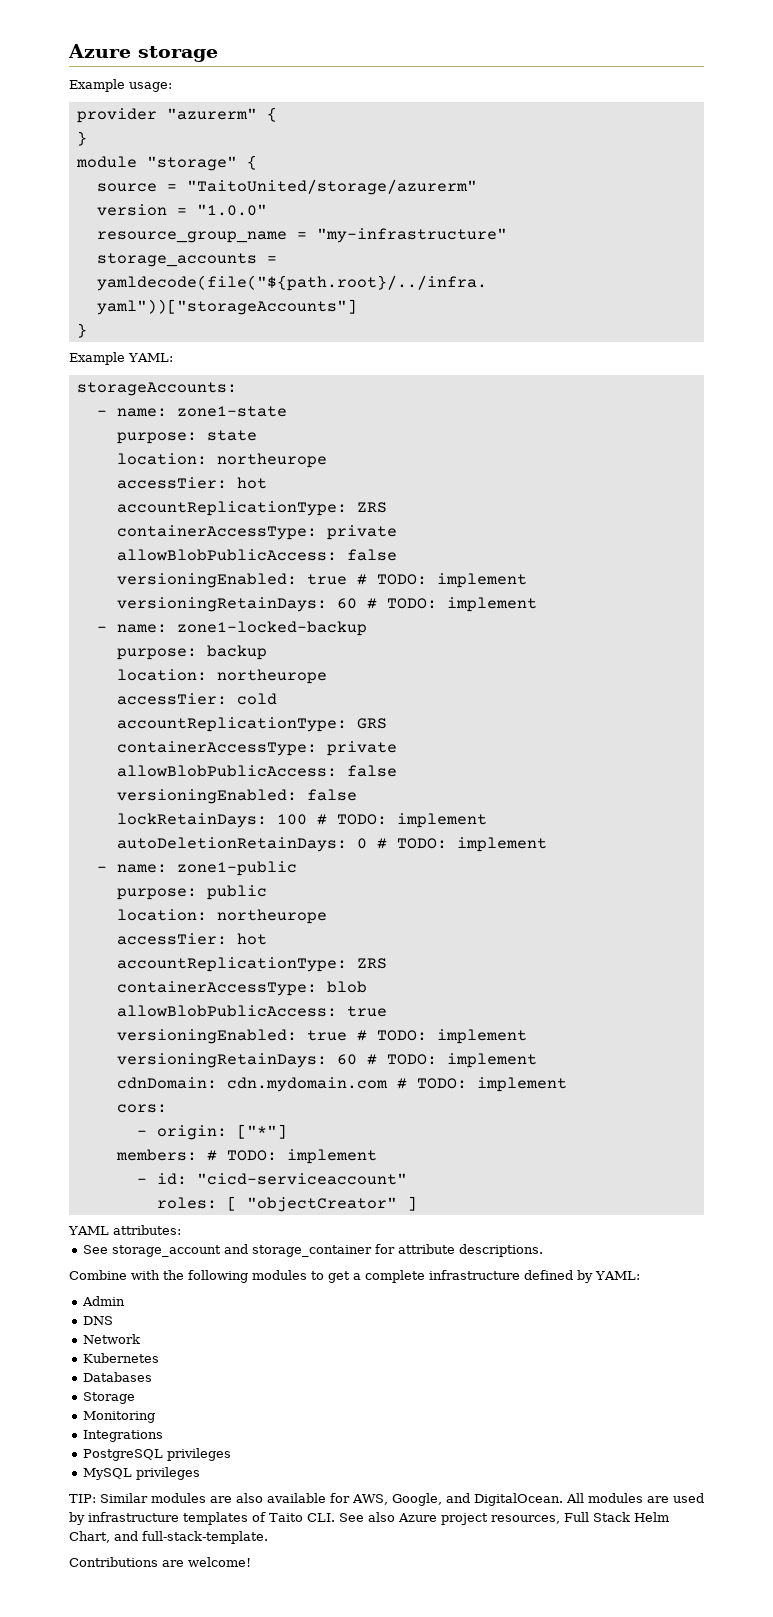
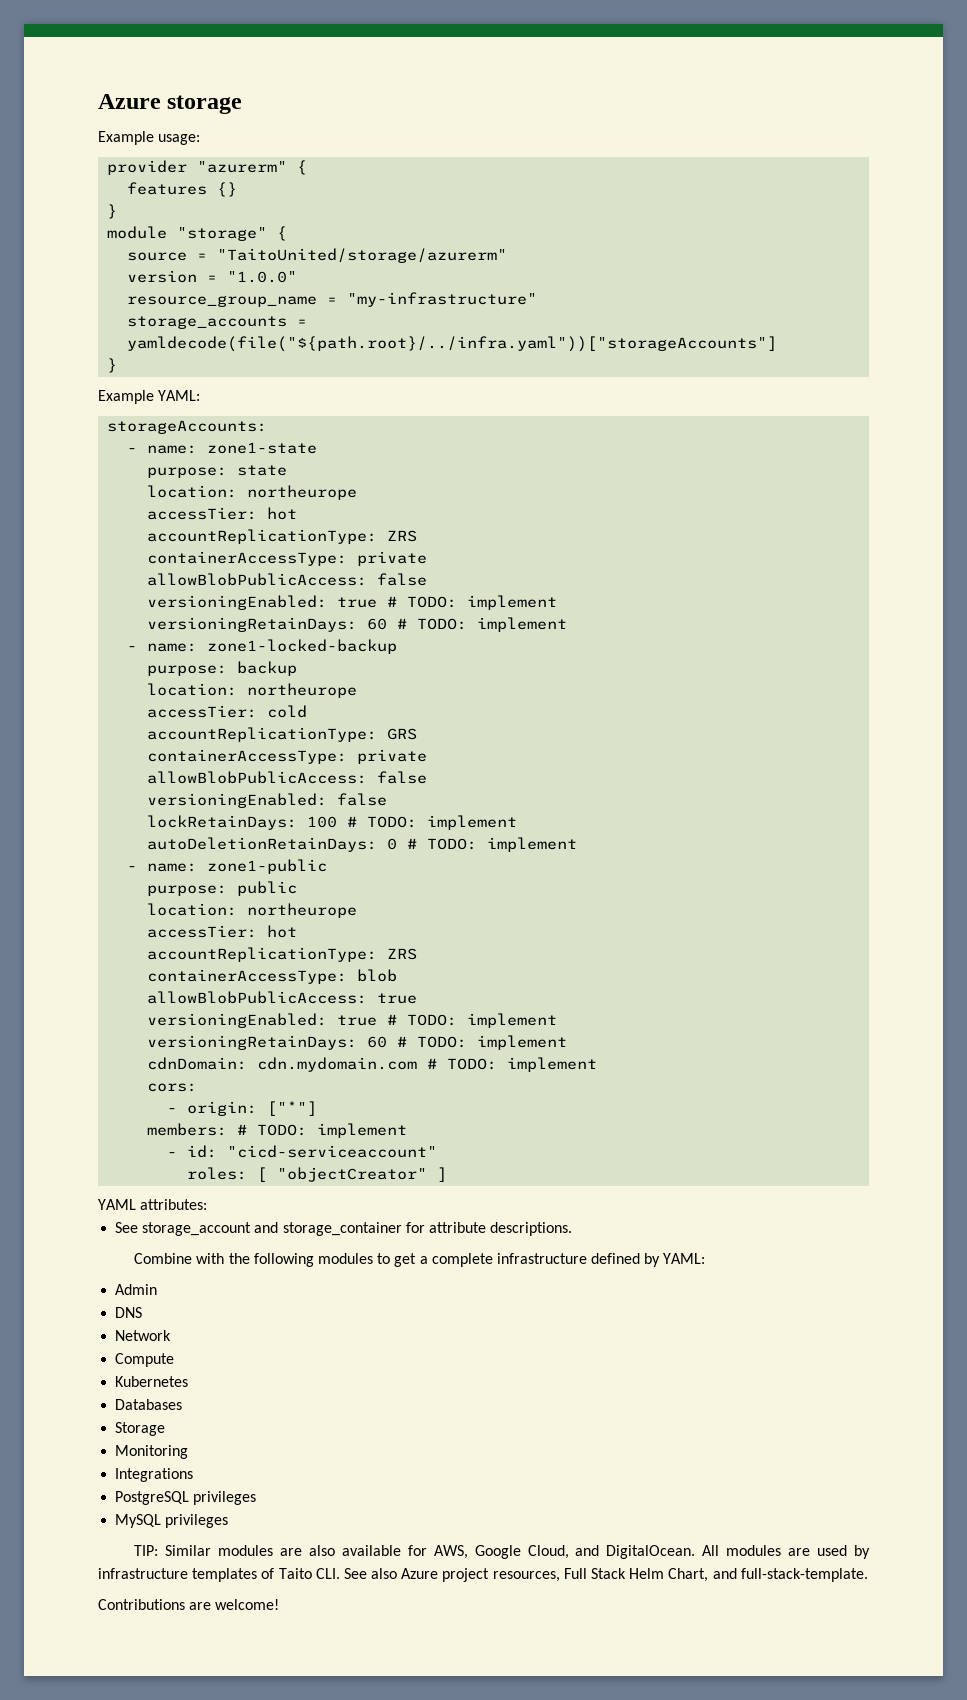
+ features {}
+ Compute
- TIP: Similar modules are also available for AWS, Google, and DigitalOcean.
+ TIP: Similar modules are also available for AWS, Google Cloud, and DigitalOcean.

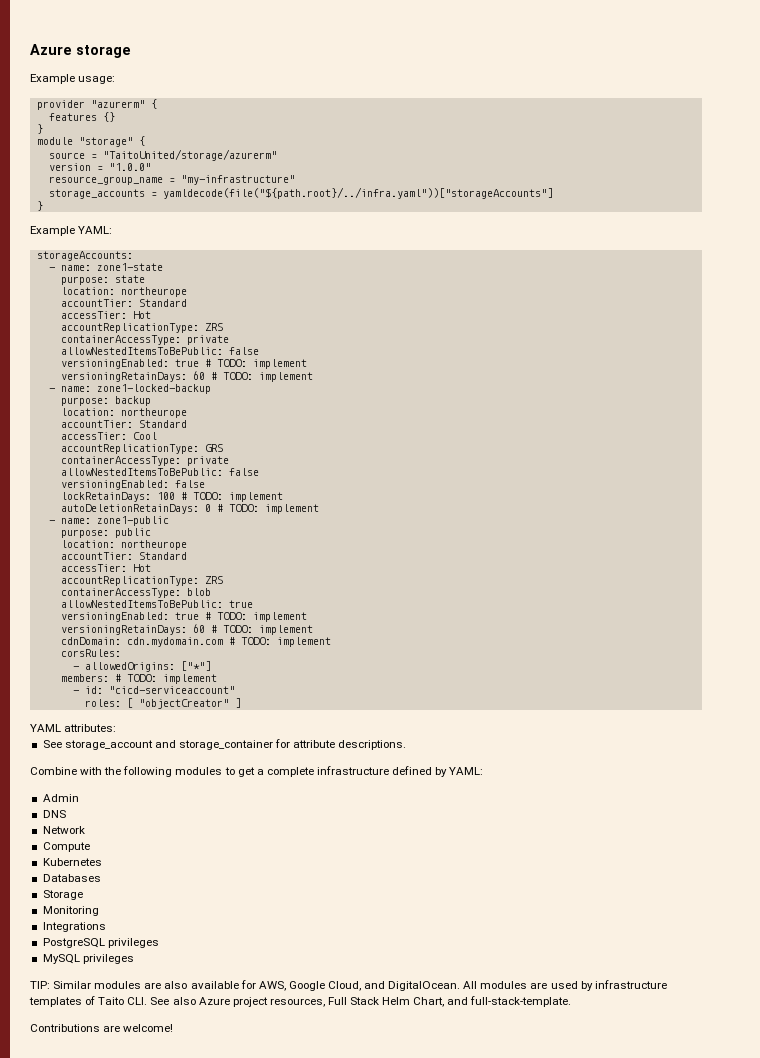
  purpose: state
  location: northeurope
- accessTier: hot
+ accountTier: Standard
+ accessTier: Hot
  accountReplicationType: ZRS
  containerAccessType: private
- allowBlobPublicAccess: false
+ allowNestedItemsToBePublic: false
  purpose: backup
  location: northeurope
- accessTier: cold
+ accountTier: Standard
+ accessTier: Cool
  accountReplicationType: GRS
  containerAccessType: private
- allowBlobPublicAccess: false
+ allowNestedItemsToBePublic: false
  purpose: public
  location: northeurope
- accessTier: hot
+ accountTier: Standard
+ accessTier: Hot
- allowBlobPublicAccess: true
+ allowNestedItemsToBePublic: true
- cors:
- - origin: ["*"]
+ corsRules:
+ - allowedOrigins: ["*"]

